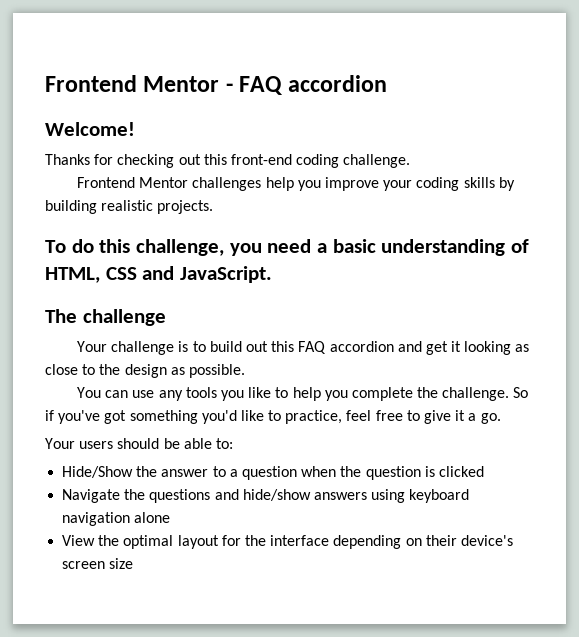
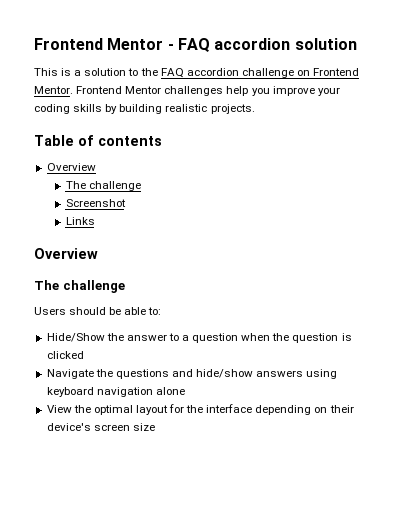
- Frontend Mentor - FAQ accordion
- Welcome!
- Thanks for checking out this front-end coding challenge.
- Frontend Mentor challenges help you improve your coding skills by building realistic projects.
+ Frontend Mentor - FAQ accordion solution
+ This is a solution to the FAQ accordion challenge on Frontend Mentor. Frontend Mentor challenges help you improve your coding skills by building realistic projects.
- To do this challenge, you need a basic understanding of HTML, CSS and JavaScript.
+ Table of contents
+ Overview
  The challenge
- Your challenge is to build out this FAQ accordion and get it looking as close to the design as possible.
- You can use any tools you like to help you complete the challenge. So if you've got something you'd like to practice, feel free to give it a go.
- Your users should be able to:
+ Screenshot
+ Links
+ Overview
+ The challenge
+ Users should be able to:

